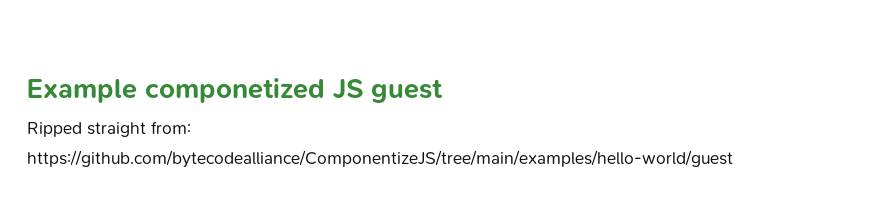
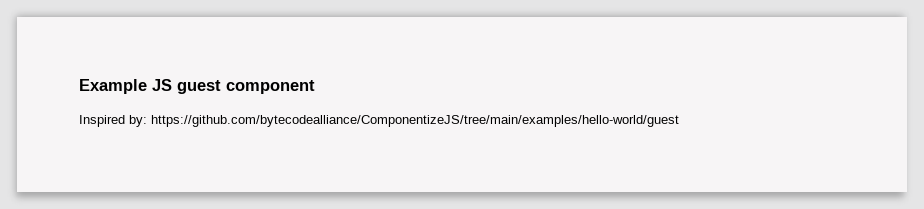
- Example componetized JS guest
- Ripped straight from: https://github.com/bytecodealliance/ComponentizeJS/tree/main/examples/hello-world/guest
+ Example JS guest component
+ Inspired by: https://github.com/bytecodealliance/ComponentizeJS/tree/main/examples/hello-world/guest

